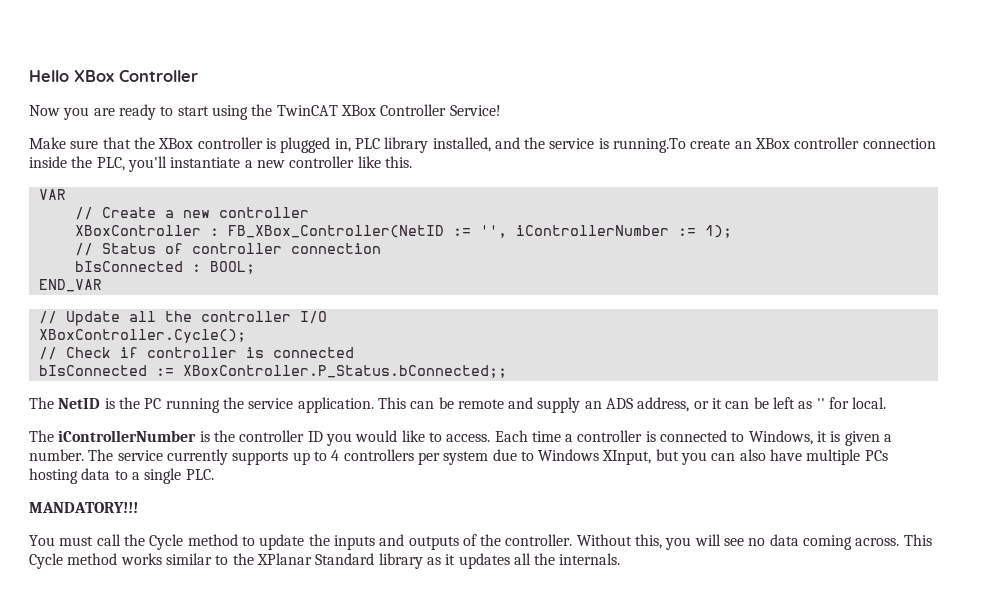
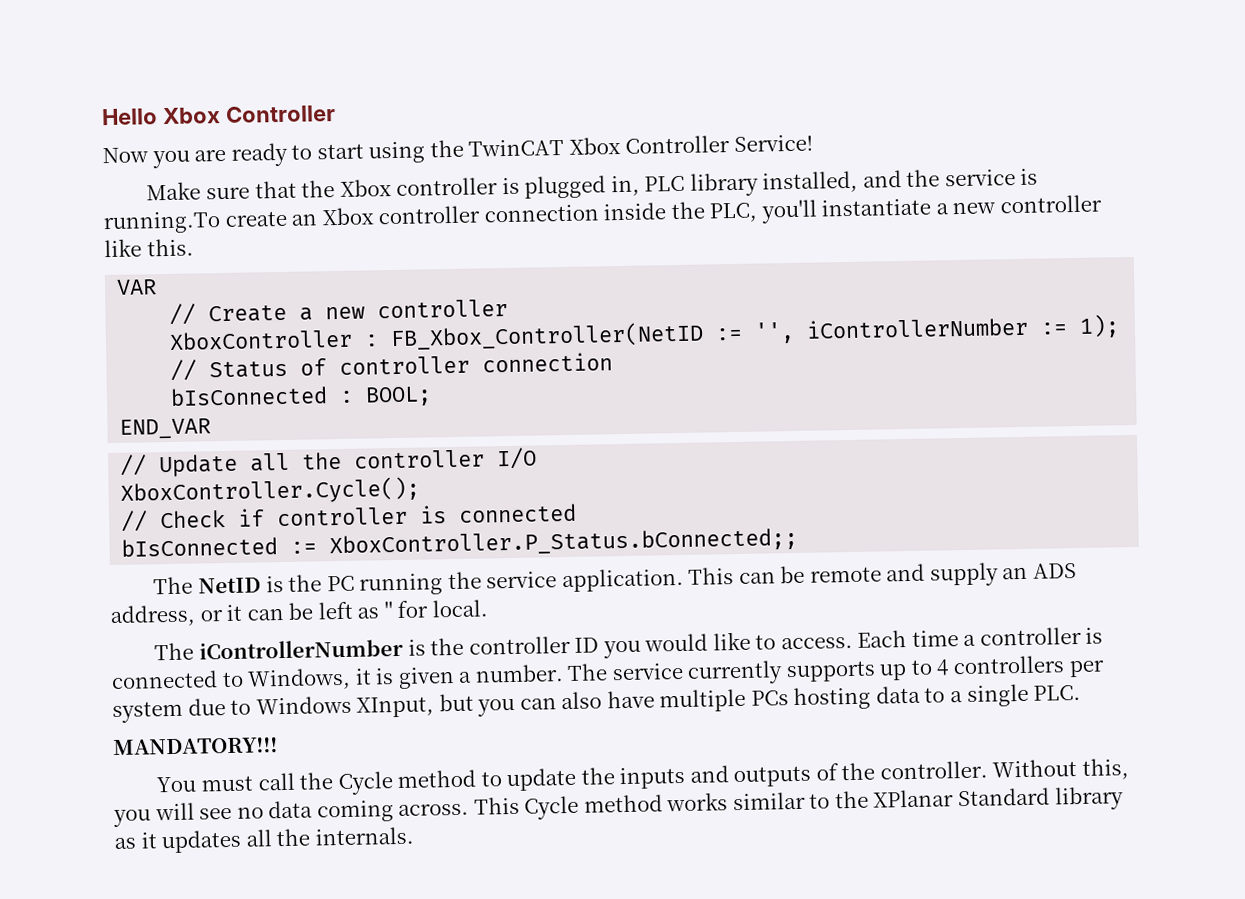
- Hello XBox Controller
+ Hello Xbox Controller
- Now you are ready to start using the TwinCAT XBox Controller Service!
+ Now you are ready to start using the TwinCAT Xbox Controller Service!
- Make sure that the XBox controller is plugged in, PLC library installed, and the service is running.To create an XBox controller connection inside the PLC, you'll instantiate a new controller like this.
+ Make sure that the Xbox controller is plugged in, PLC library installed, and the service is running.To create an Xbox controller connection inside the PLC, you'll instantiate a new controller like this.
- XBoxController : FB_XBox_Controller(NetID := '', iControllerNumber := 1);
+ XboxController : FB_Xbox_Controller(NetID := '', iControllerNumber := 1);
- XBoxController.Cycle();
+ XboxController.Cycle();
- bIsConnected := XBoxController.P_Status.bConnected;;
+ bIsConnected := XboxController.P_Status.bConnected;;

